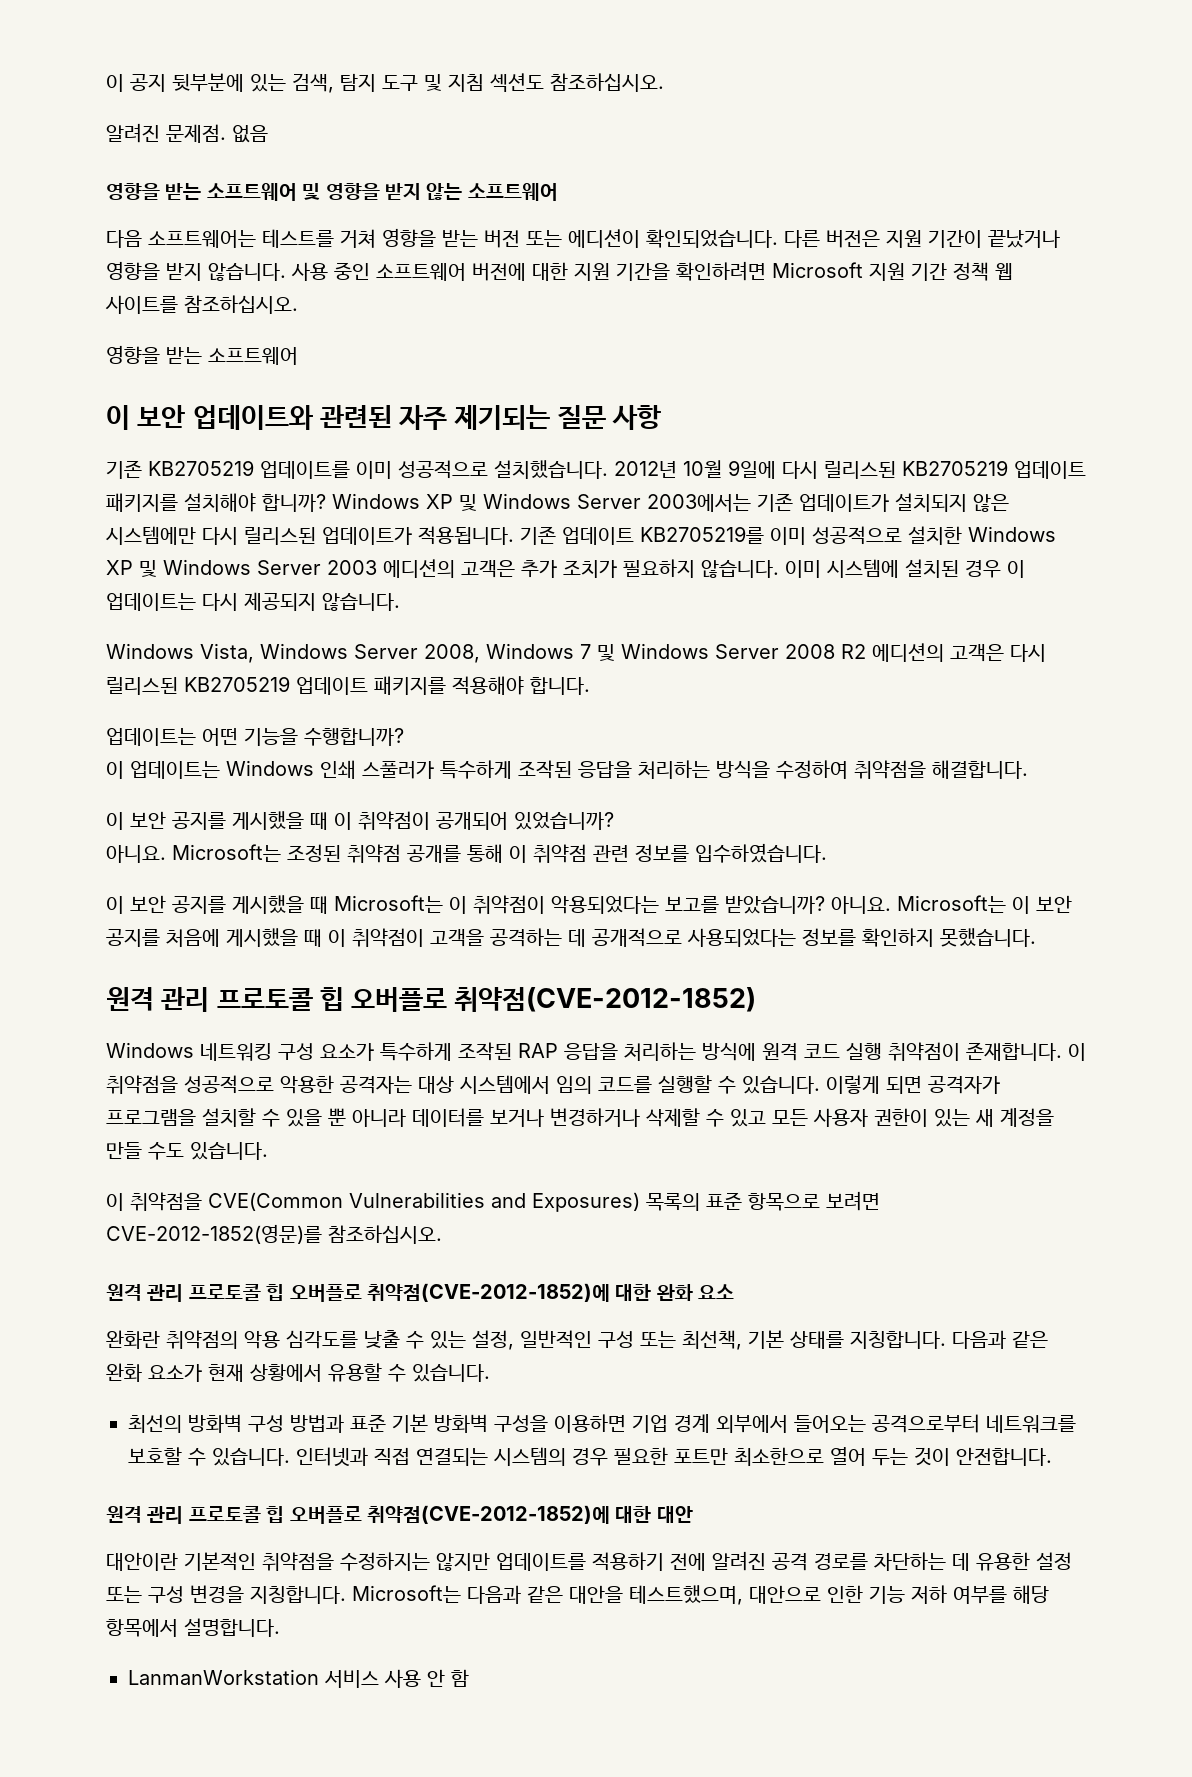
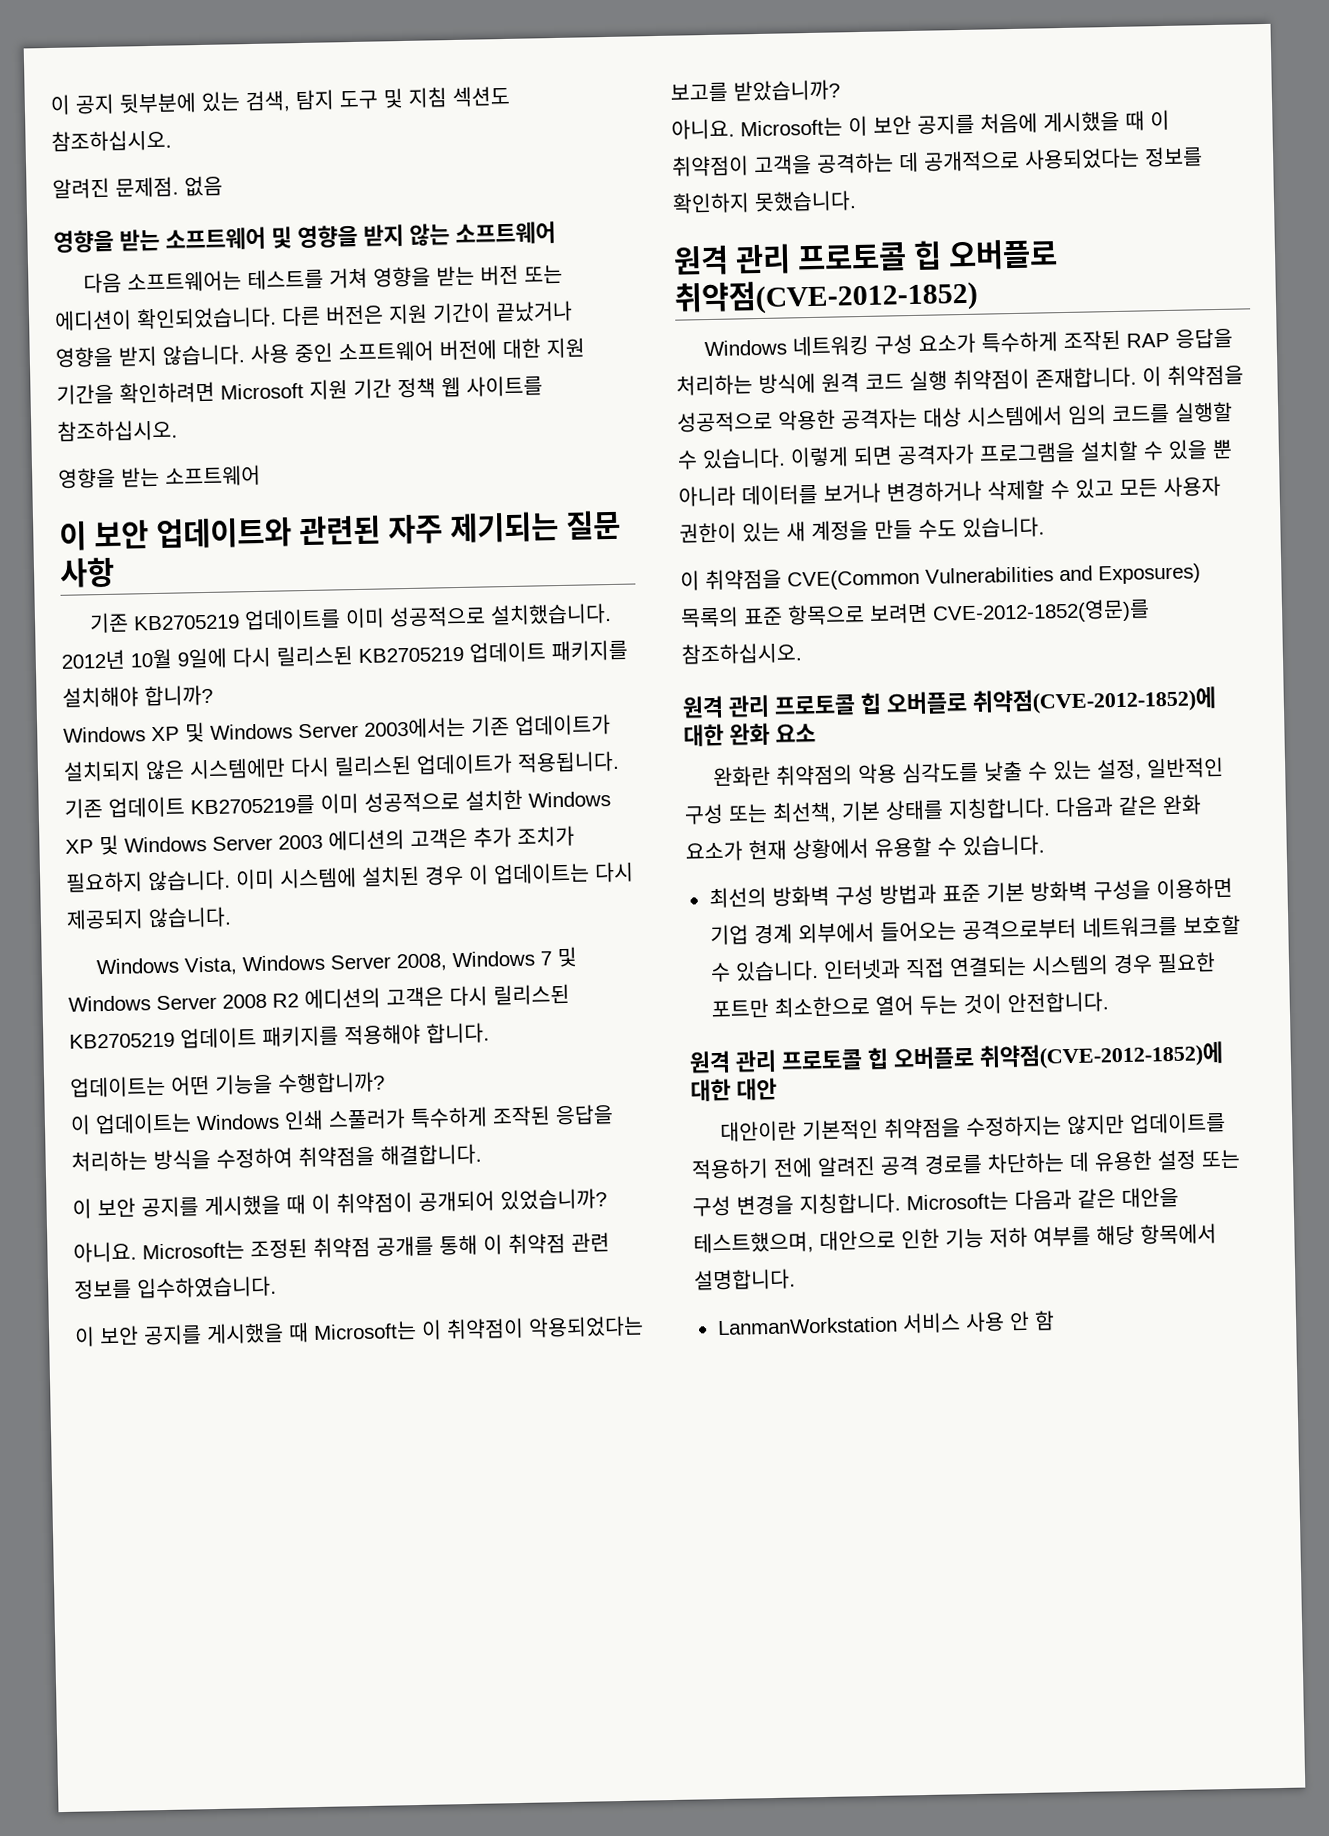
- 2012년 10월 9일에 다시 릴리스된 KB2705219 업데이트 패키지를 설치해야 합니까? Windows XP 및 Windows Server 2003에서는 기존 업데이트가 설치되지 않은 시스템에만 다시 릴리스된 업데이트가 적용됩니다.
+ 2012년 10월 9일에 다시 릴리스된 KB2705219 업데이트 패키지를 설치해야 합니까?
+ Windows XP 및 Windows Server 2003에서는 기존 업데이트가 설치되지 않은 시스템에만 다시 릴리스된 업데이트가 적용됩니다.
- 이 보안 공지를 게시했을 때 Microsoft는 이 취약점이 악용되었다는 보고를 받았습니까? 아니요.
+ 이 보안 공지를 게시했을 때 Microsoft는 이 취약점이 악용되었다는 보고를 받았습니까?
+ 아니요.

